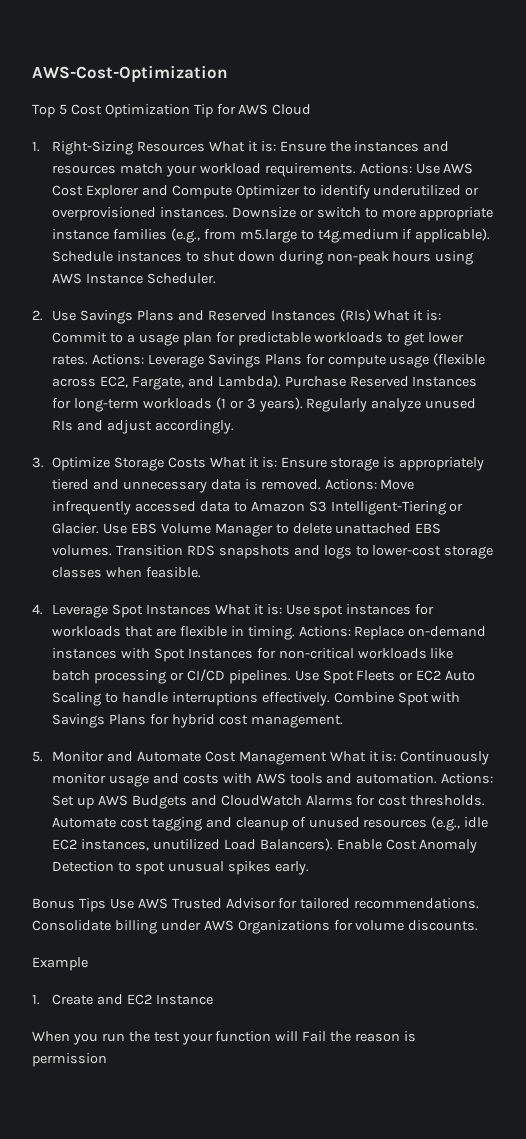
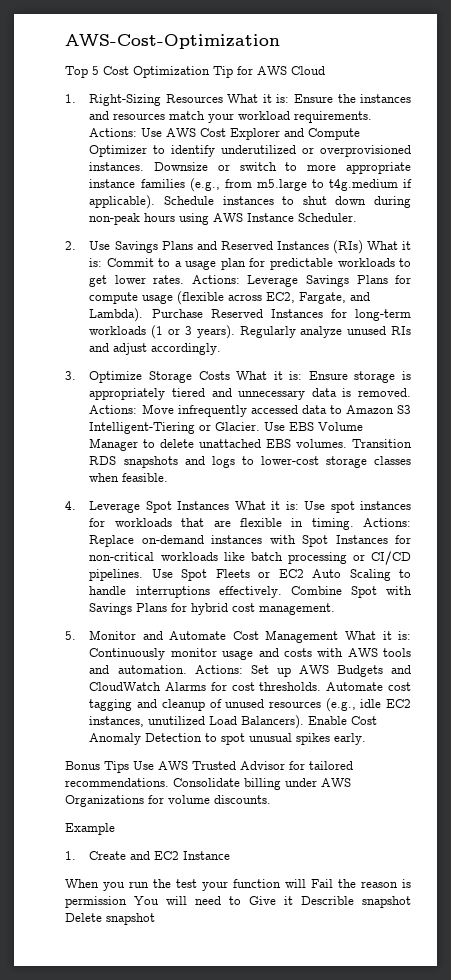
- When you run the test your function will Fail the reason is permission
+ When you run the test your function will Fail the reason is permission You will need to Give it Describle snapshot Delete snapshot

